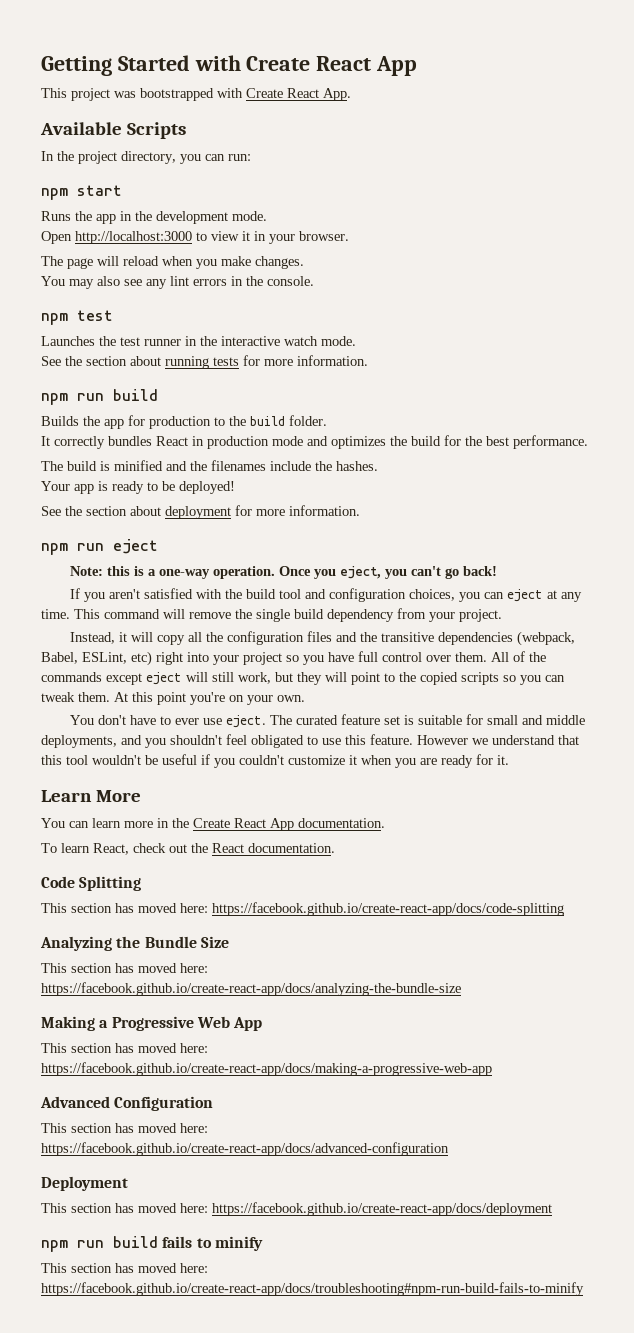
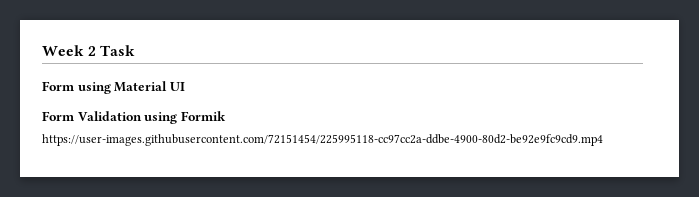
- Getting Started with Create React App
- This project was bootstrapped with Create React App.
- Available Scripts
- In the project directory, you can run:
- npm start
- Runs the app in the development mode.
- Open http://localhost:3000 to view it in your browser.
- The page will reload when you make changes.
- You may also see any lint errors in the console.
- npm test
- Launches the test runner in the interactive watch mode.
- See the section about running tests for more information.
- npm run build
- Builds the app for production to the build folder.
- It correctly bundles React in production mode and optimizes the build for the best performance.
- The build is minified and the filenames include the hashes.
- Your app is ready to be deployed!
- See the section about deployment for more information.
- npm run eject
- Note: this is a one-way operation. Once you eject, you can't go back!
- If you aren't satisfied with the build tool and configuration choices, you can eject at any time. This command will remove the single build dependency from your project.
- Instead, it will copy all the configuration files and the transitive dependencies (webpack, Babel, ESLint, etc) right into your project so you have full control over them. All of the commands except eject will still work, but they will point to the copied scripts so you can tweak them. At this point you're on your own.
- You don't have to ever use eject. The curated feature set is suitable for small and middle deployments, and you shouldn't feel obligated to use this feature. However we understand that this tool wouldn't be useful if you couldn't customize it when you are ready for it.
- Learn More
- You can learn more in the Create React App documentation.
- To learn React, check out the React documentation.
- Code Splitting
- This section has moved here: https://facebook.github.io/create-react-app/docs/code-splitting
- Analyzing the Bundle Size
- This section has moved here: https://facebook.github.io/create-react-app/docs/analyzing-the-bundle-size
- Making a Progressive Web App
- This section has moved here: https://facebook.github.io/create-react-app/docs/making-a-progressive-web-app
- Advanced Configuration
- This section has moved here: https://facebook.github.io/create-react-app/docs/advanced-configuration
- Deployment
- This section has moved here: https://facebook.github.io/create-react-app/docs/deployment
- npm run build fails to minify
- This section has moved here: https://facebook.github.io/create-react-app/docs/troubleshooting#npm-run-build-fails-to-minify
+ Week 2 Task
+ Form using Material UI
+ Form Validation using Formik
+ https://user-images.githubusercontent.com/72151454/225995118-cc97cc2a-ddbe-4900-80d2-be92e9fc9cd9.mp4

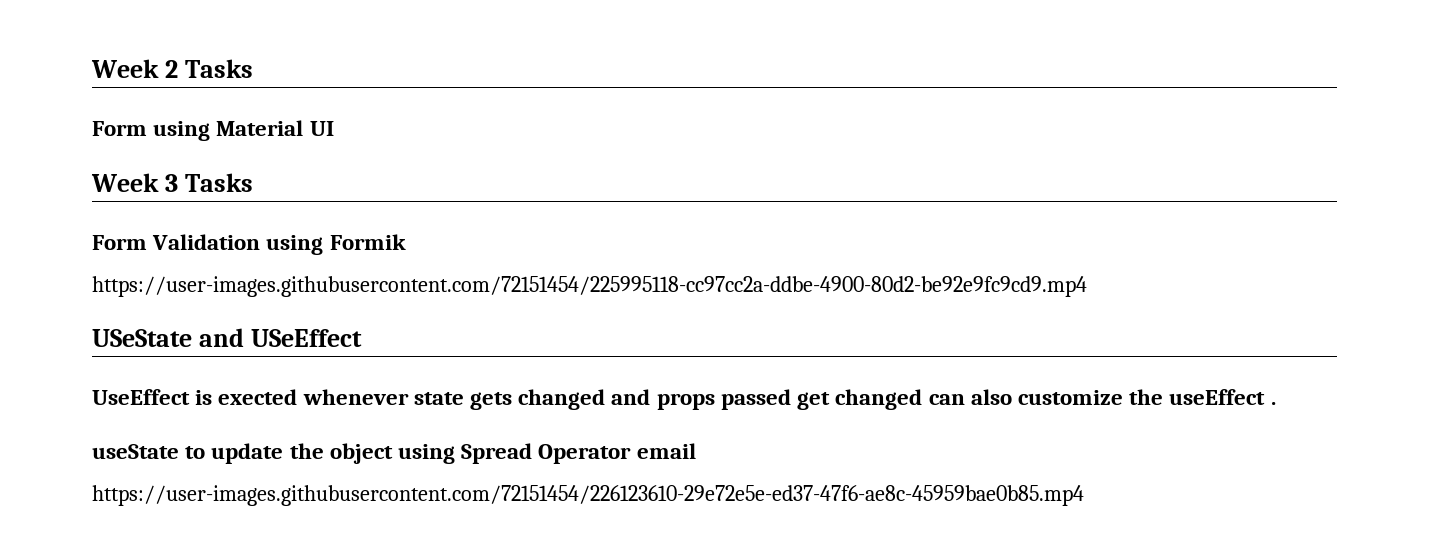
- Week 2 Task
+ Week 2 Tasks
+ Week 3 Tasks
+ USeState and USeEffect
+ UseEffect is exected whenever state gets changed and props passed get changed can also customize the useEffect .
+ useState to update the object using Spread Operator email
+ https://user-images.githubusercontent.com/72151454/226123610-29e72e5e-ed37-47f6-ae8c-45959bae0b85.mp4

